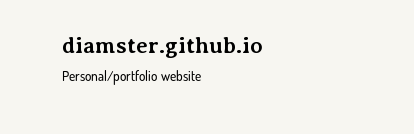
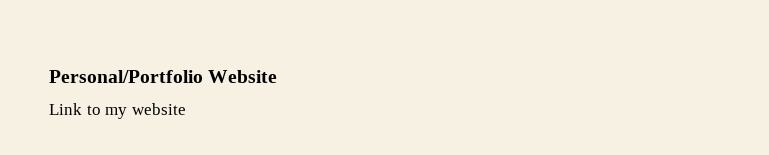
- diamster.github.io
- Personal/portfolio website
+ Personal/Portfolio Website
+ Link to my website

